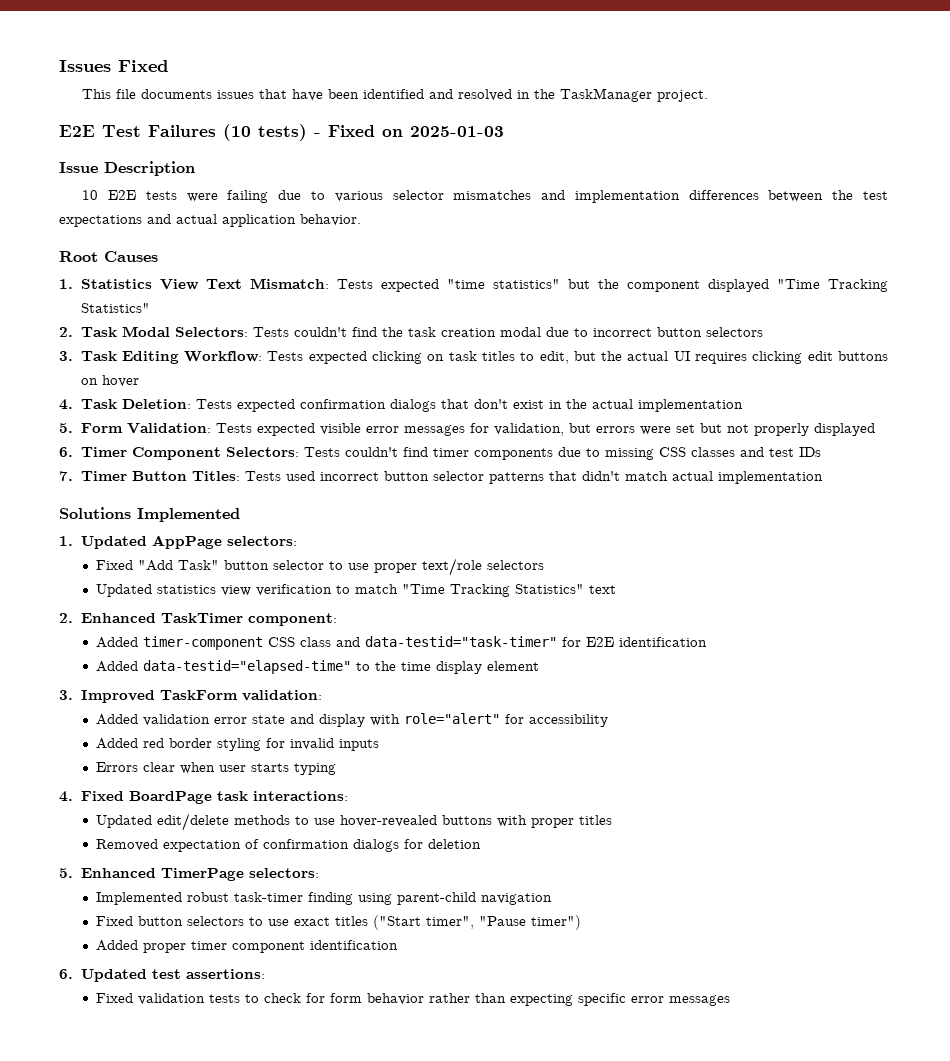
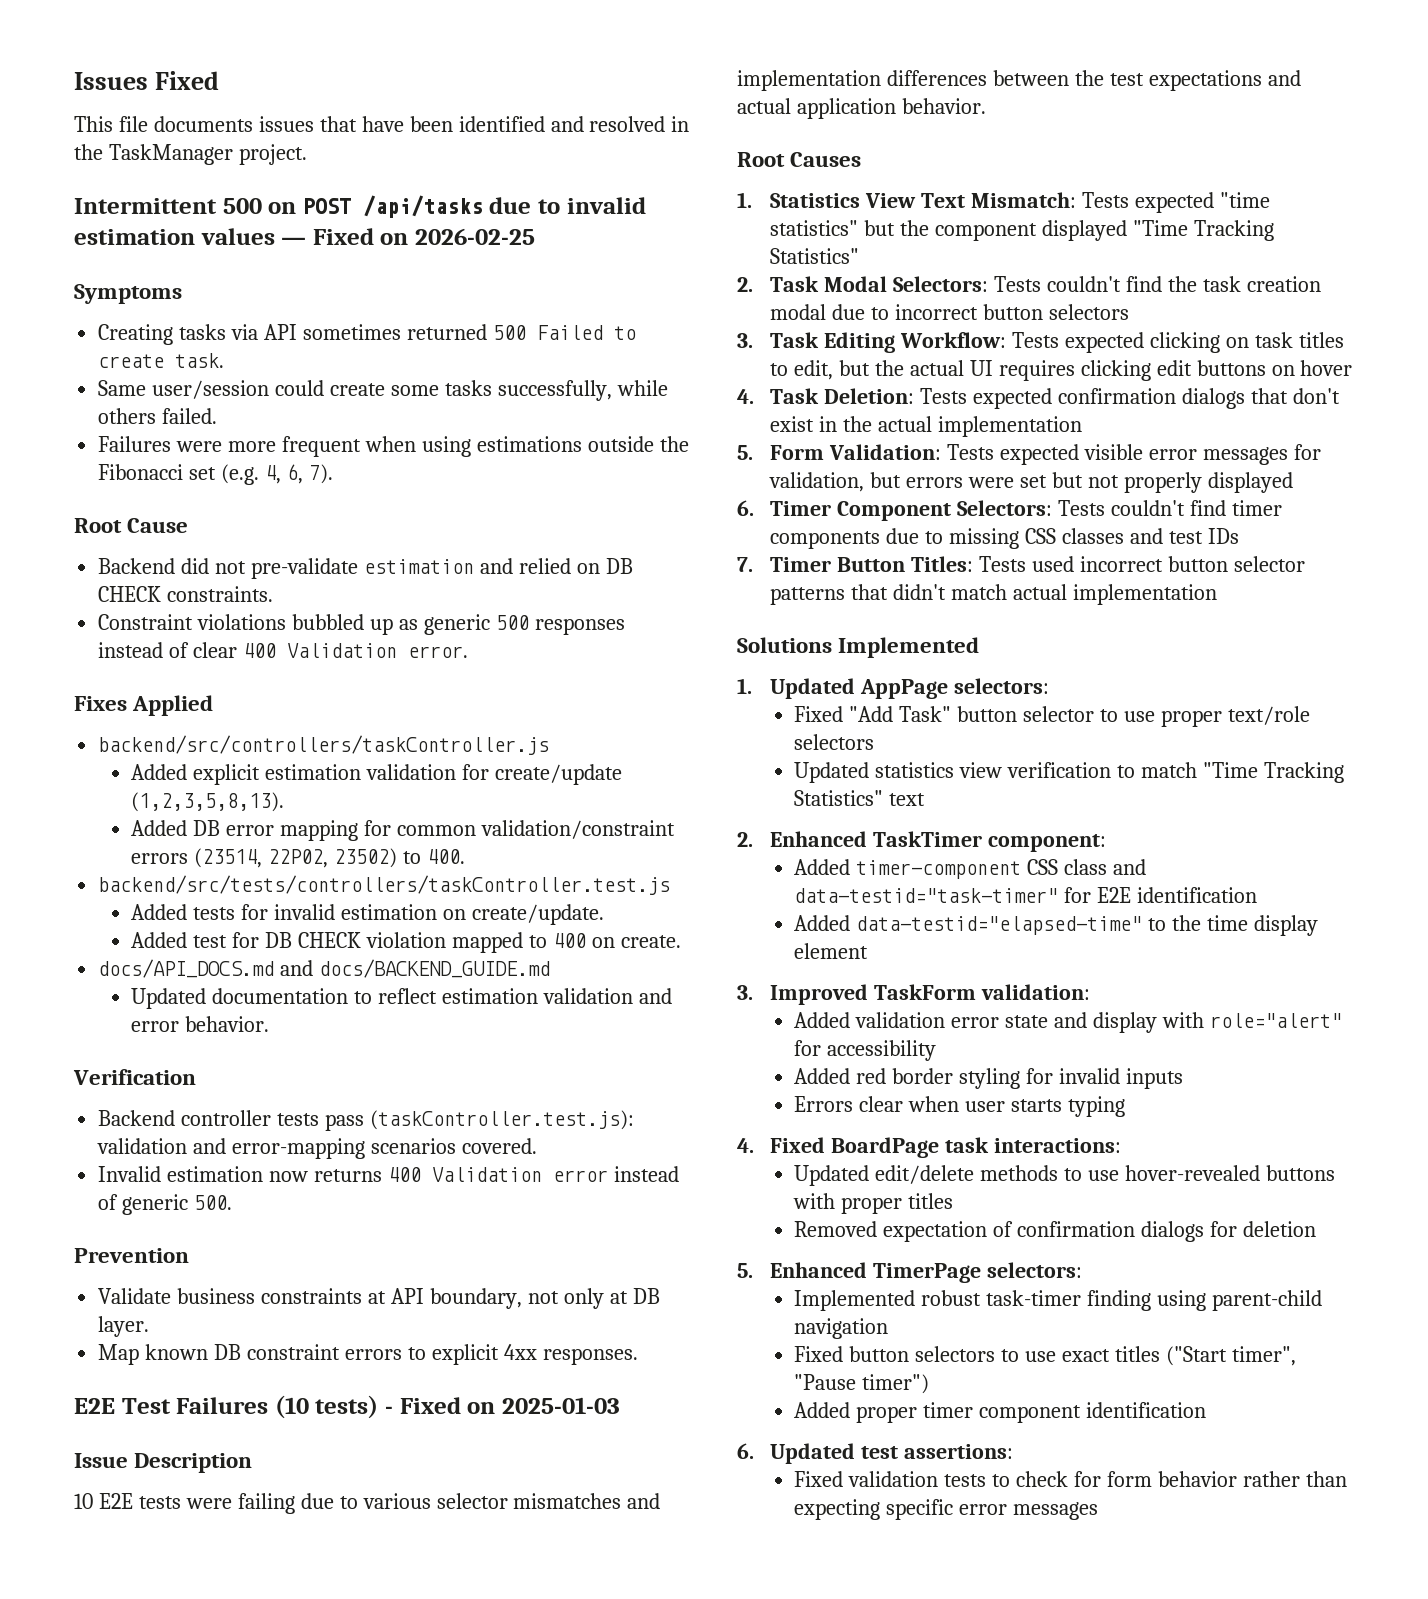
+ Intermittent 500 on POST /api/tasks due to invalid estimation values — Fixed on 2026-02-25
+ Symptoms
+ Creating tasks via API sometimes returned 500 Failed to create task.
+ Same user/session could create some tasks successfully, while others failed.
+ Failures were more frequent when using estimations outside the Fibonacci set (e.g. 4, 6, 7).
+ Root Cause
+ Backend did not pre-validate estimation and relied on DB CHECK constraints.
+ Constraint violations bubbled up as generic 500 responses instead of clear 400 Validation error.
+ Fixes Applied
+ backend/src/controllers/taskController.js
+ Added explicit estimation validation for create/update (1,2,3,5,8,13).
+ Added DB error mapping for common validation/constraint errors (23514, 22P02, 23502) to 400.
+ backend/src/tests/controllers/taskController.test.js
+ Added tests for invalid estimation on create/update.
+ Added test for DB CHECK violation mapped to 400 on create.
+ docs/API_DOCS.md and docs/BACKEND_GUIDE.md
+ Updated documentation to reflect estimation validation and error behavior.
+ Verification
+ Backend controller tests pass (taskController.test.js): validation and error-mapping scenarios covered.
+ Invalid estimation now returns 400 Validation error instead of generic 500.
+ Prevention
+ Validate business constraints at API boundary, not only at DB layer.
+ Map known DB constraint errors to explicit 4xx responses.

